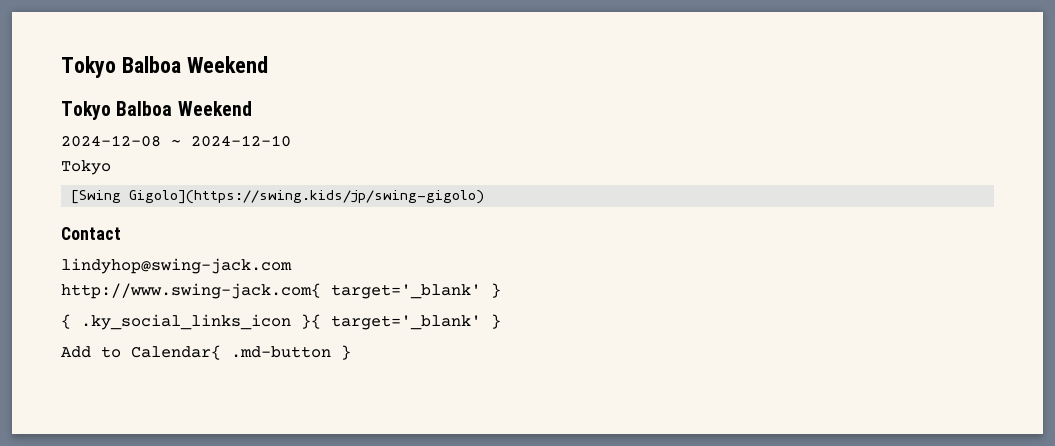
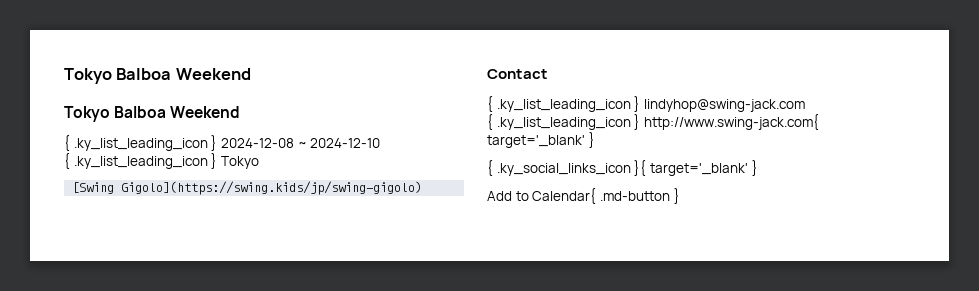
- 2024-12-08 ~ 2024-12-10
- Tokyo
+ { .ky_list_leading_icon } 2024-12-08 ~ 2024-12-10
+ { .ky_list_leading_icon } Tokyo
- lindyhop@swing-jack.com
- http://www.swing-jack.com{ target='_blank' }
+ { .ky_list_leading_icon } lindyhop@swing-jack.com
+ { .ky_list_leading_icon } http://www.swing-jack.com{ target='_blank' }

